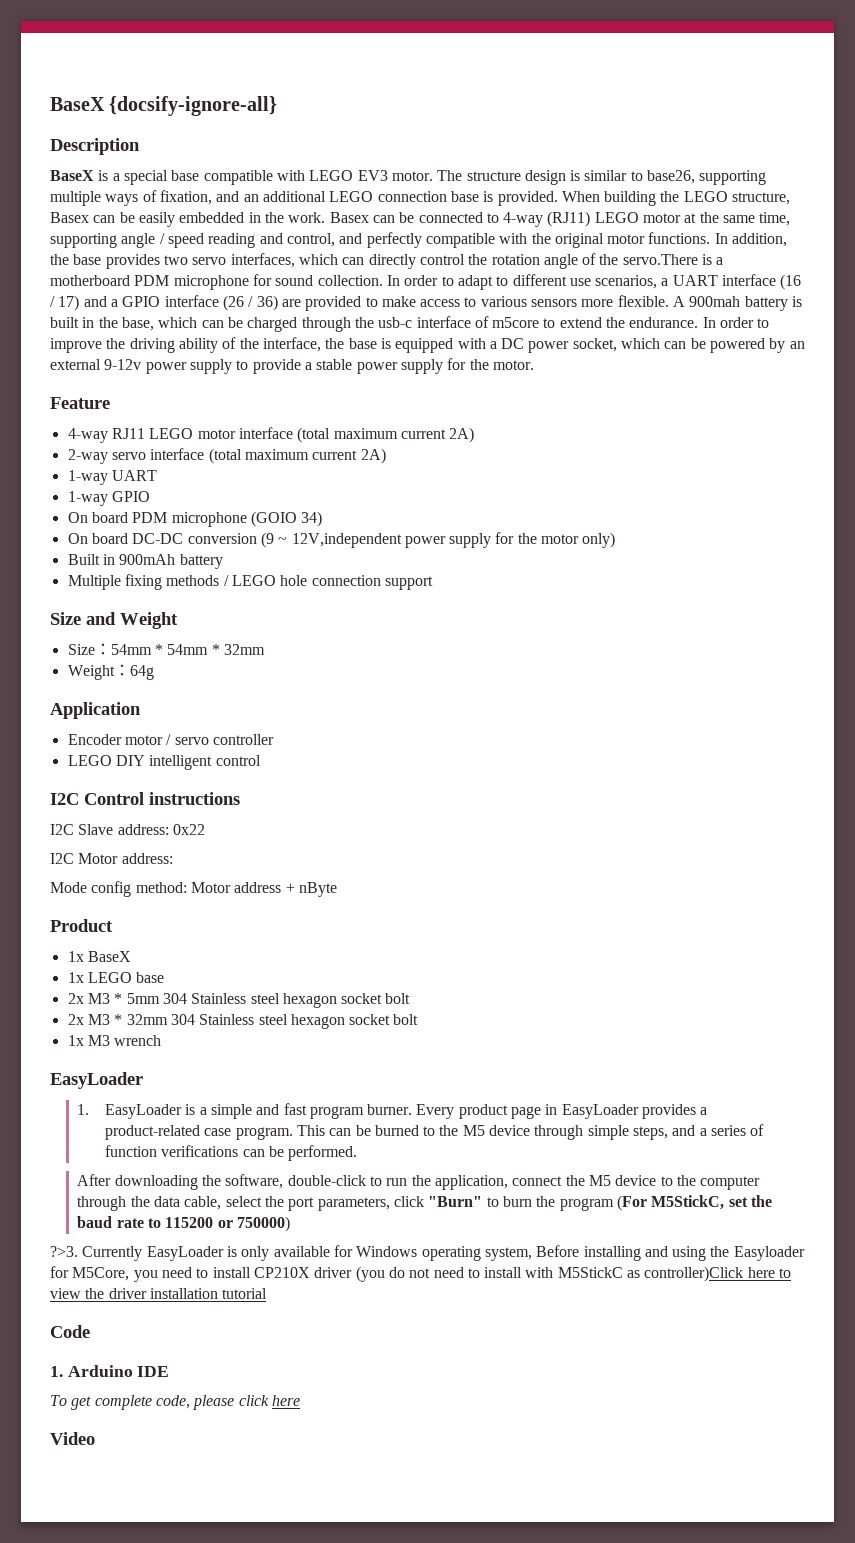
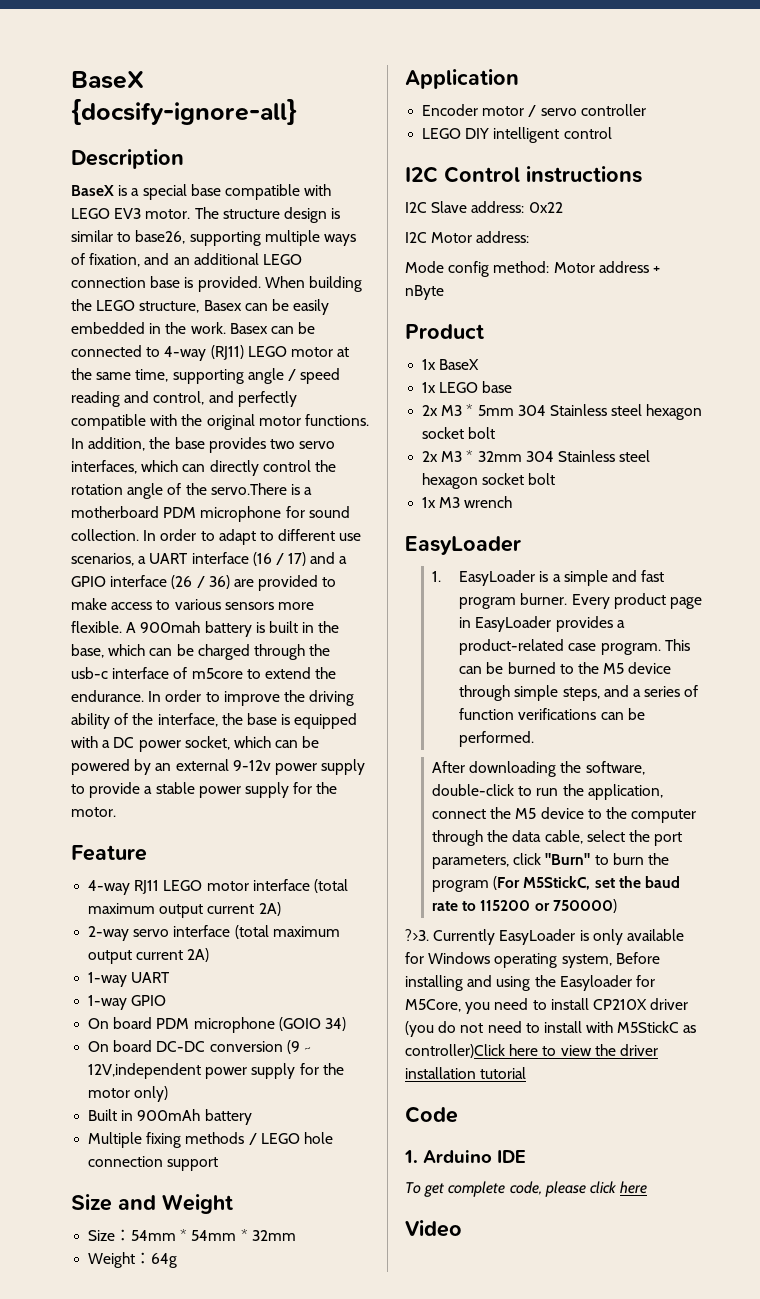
- 4-way RJ11 LEGO motor interface (total maximum current 2A)
+ 4-way RJ11 LEGO motor interface (total maximum output current 2A)
- 2-way servo interface (total maximum current 2A)
+ 2-way servo interface (total maximum output current 2A)

